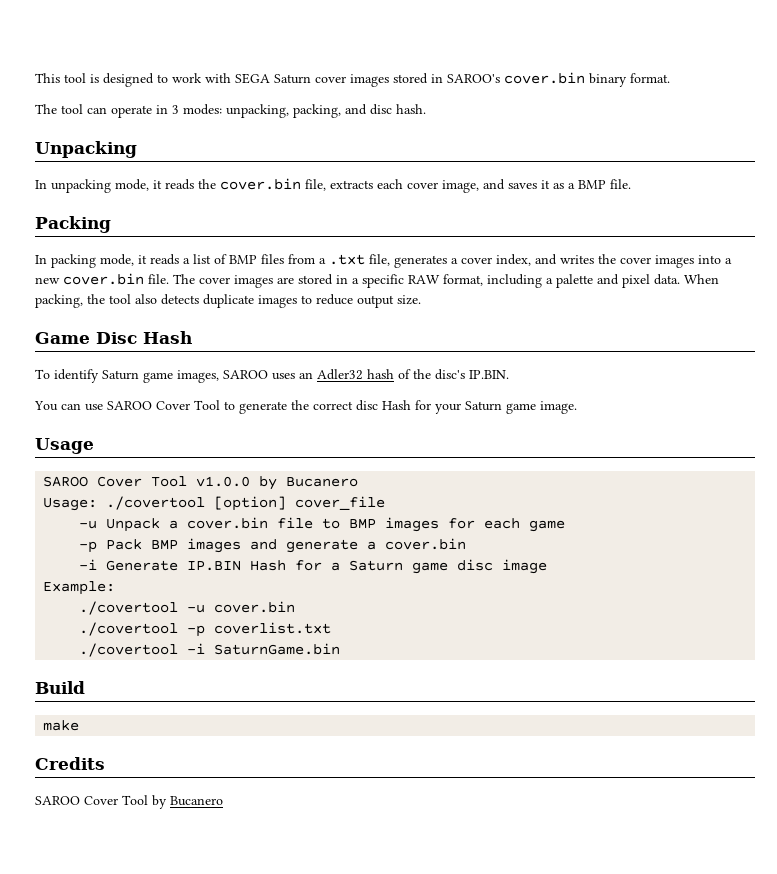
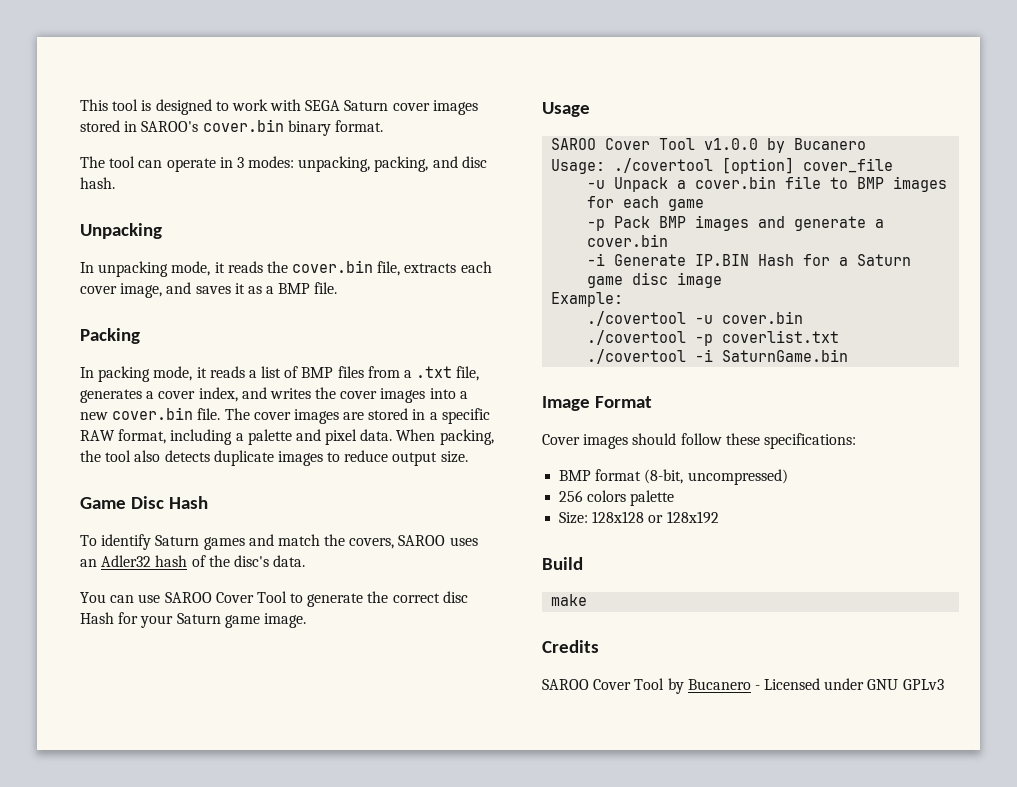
- To identify Saturn game images, SAROO uses an Adler32 hash of the disc's IP.BIN.
+ To identify Saturn games and match the covers, SAROO uses an Adler32 hash of the disc's data.
+ Image Format
+ Cover images should follow these specifications:
+ BMP format (8-bit, uncompressed)
+ 256 colors palette
+ Size: 128x128 or 128x192
- SAROO Cover Tool by Bucanero
+ SAROO Cover Tool by Bucanero - Licensed under GNU GPLv3

